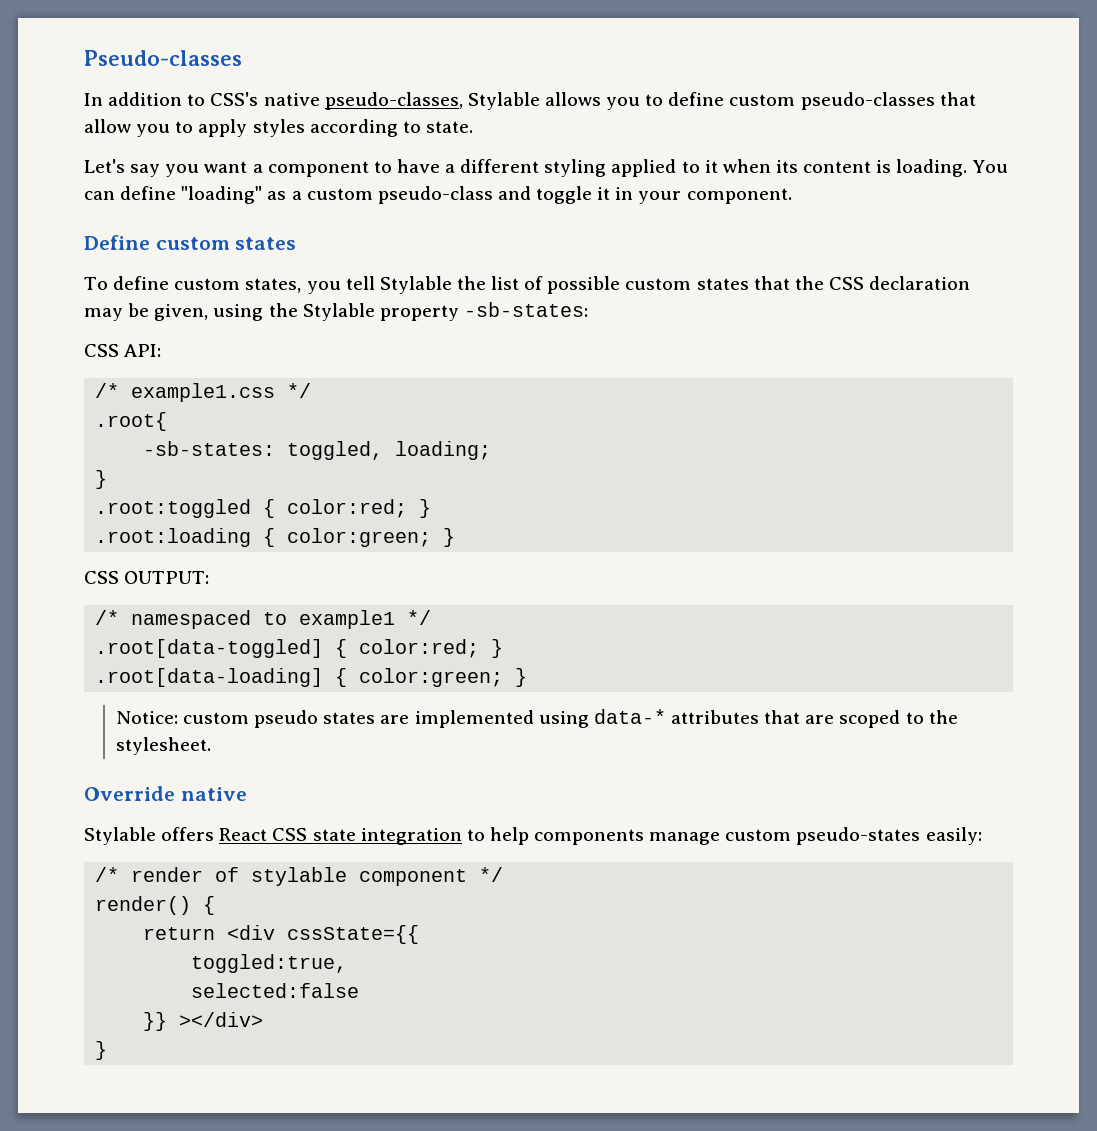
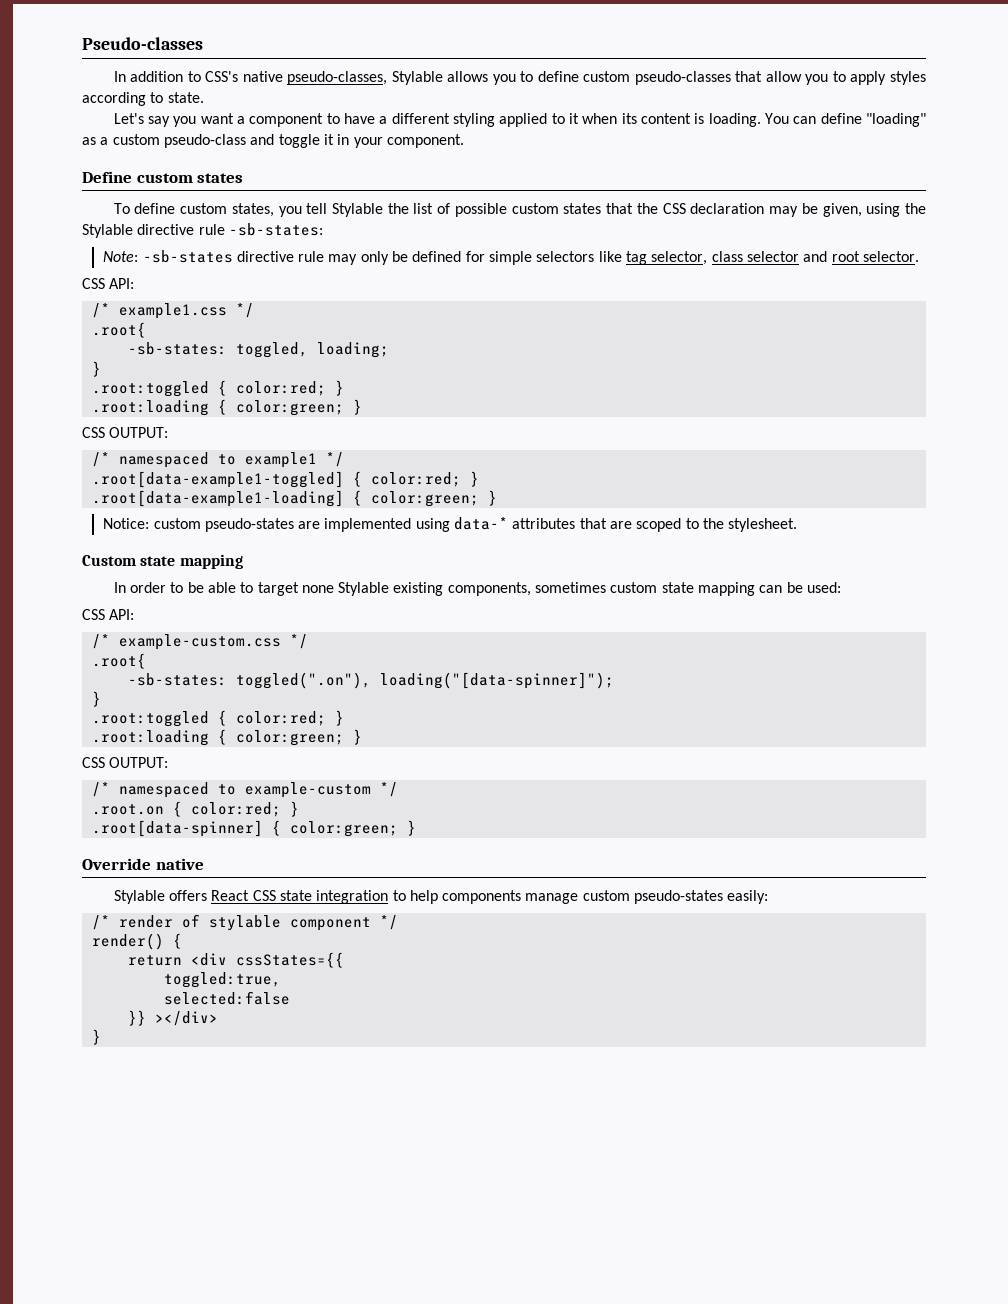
- To define custom states, you tell Stylable the list of possible custom states that the CSS declaration may be given, using the Stylable property -sb-states:
+ To define custom states, you tell Stylable the list of possible custom states that the CSS declaration may be given, using the Stylable directive rule -sb-states:
+ Note: -sb-states directive rule may only be defined for simple selectors like tag selector, class selector and root selector.
- .root[data-toggled] { color:red; }
- .root[data-loading] { color:green; }
+ .root[data-example1-toggled] { color:red; }
+ .root[data-example1-loading] { color:green; }
- Notice: custom pseudo states are implemented using data-* attributes that are scoped to the stylesheet.
+ Notice: custom pseudo-states are implemented using data-* attributes that are scoped to the stylesheet.
+ Custom state mapping
+ In order to be able to target none Stylable existing components, sometimes custom state mapping can be used:
+ CSS API:
+ /* example-custom.css */
+ .root{
+ -sb-states: toggled(".on"), loading("[data-spinner]");
+ }
+ .root:toggled { color:red; }
+ .root:loading { color:green; }
+ CSS OUTPUT:
+ /* namespaced to example-custom */
+ .root.on { color:red; }
+ .root[data-spinner] { color:green; }
- return <div cssState={{
+ return <div cssStates={{

